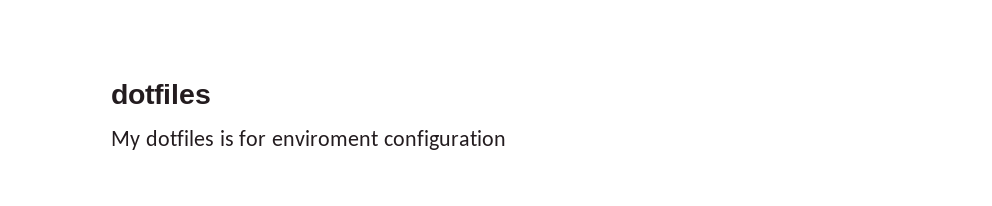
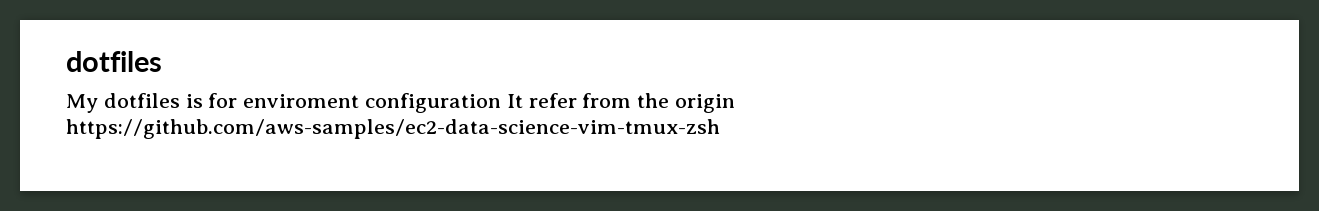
- My dotfiles is for enviroment configuration
+ My dotfiles is for enviroment configuration It refer from the origin https://github.com/aws-samples/ec2-data-science-vim-tmux-zsh

